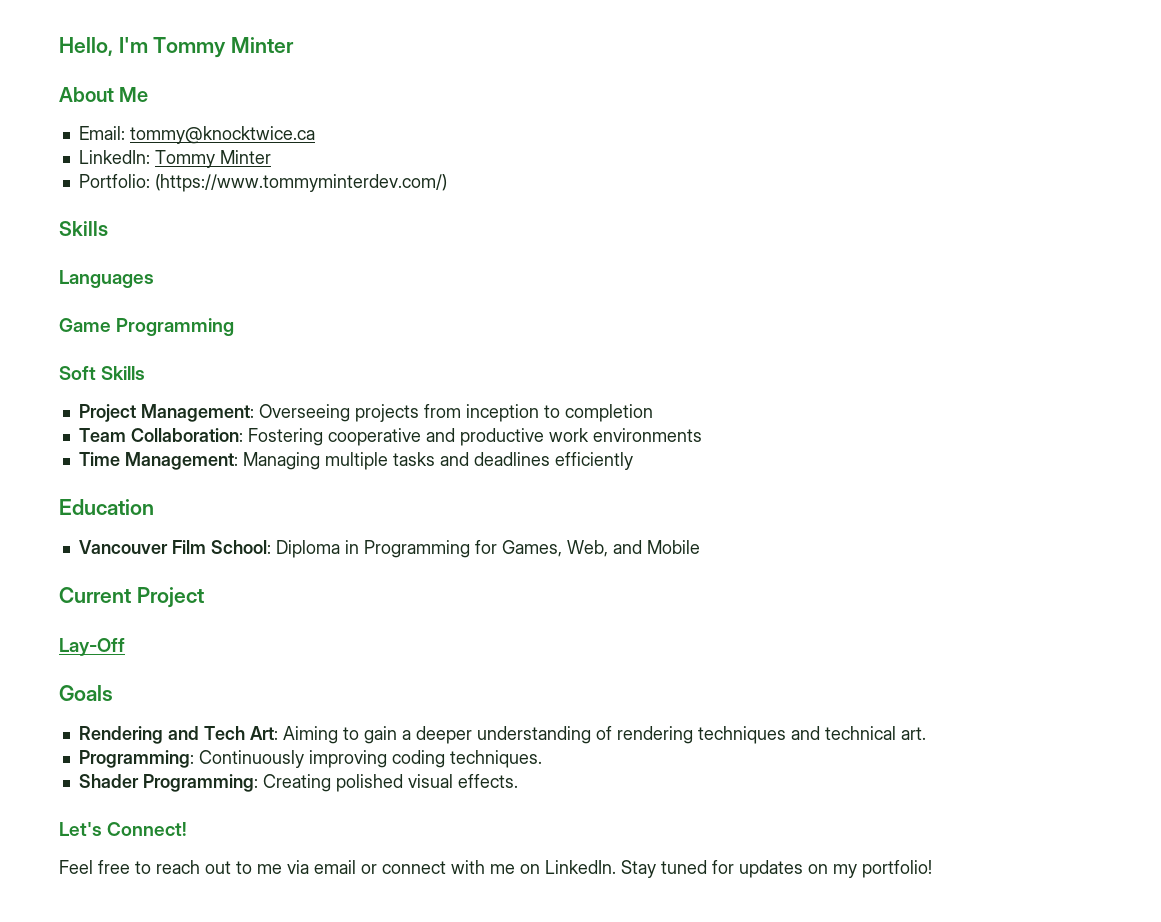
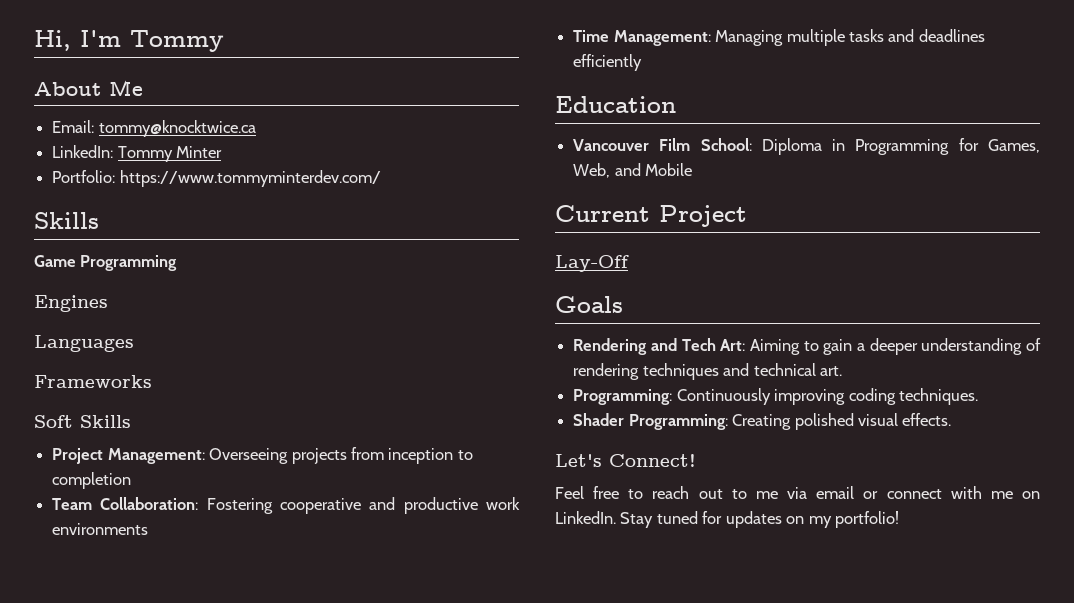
- Hello, I'm Tommy Minter
+ Hi, I'm Tommy
- Portfolio: (https://www.tommyminterdev.com/)
+ Portfolio: https://www.tommyminterdev.com/
  Skills
+ Game Programming
+ Engines
- Game Programming
+ Frameworks

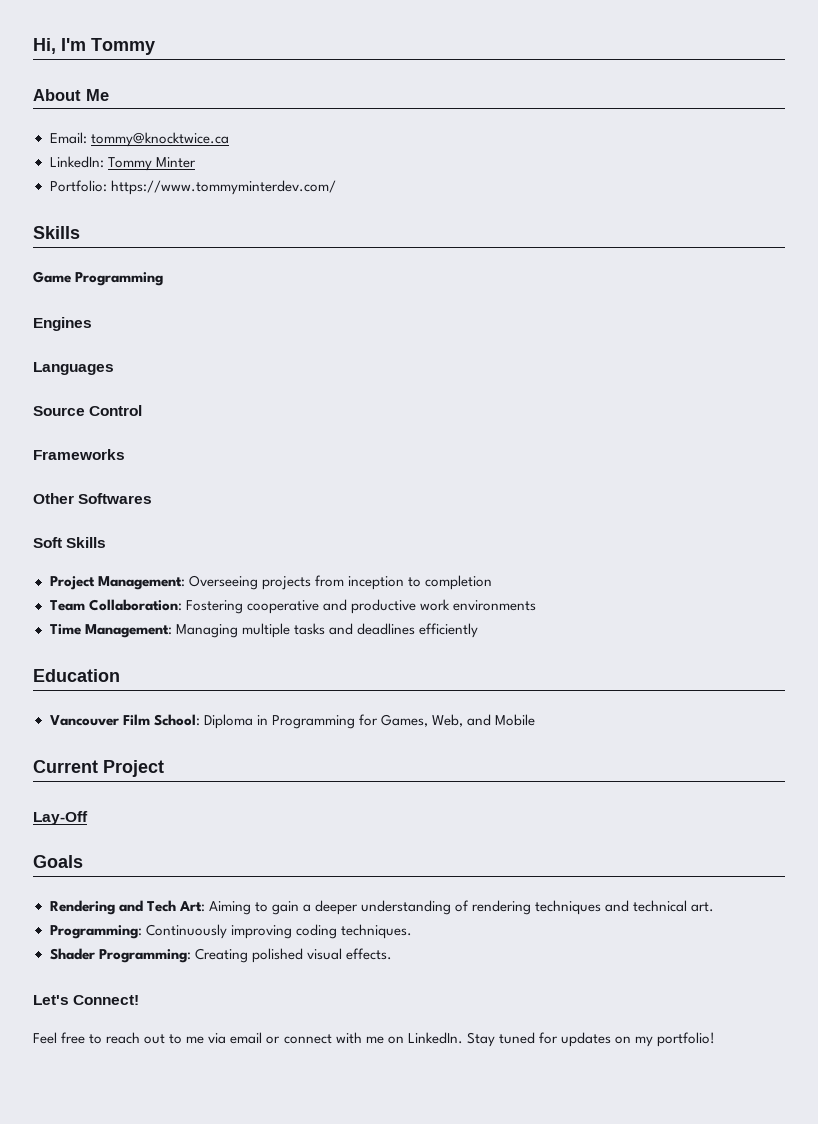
+ Source Control
+ Other Softwares

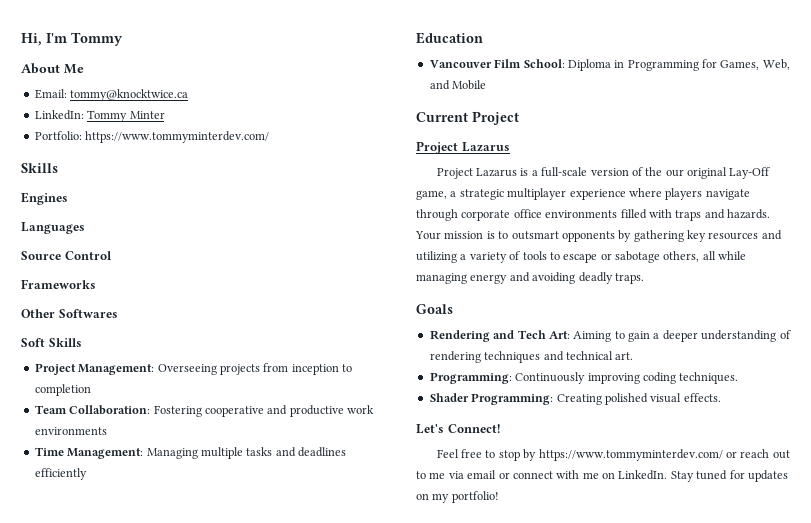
- Game Programming
  Current Project
- Lay-Off
+ Project Lazarus
+ Project Lazarus is a full-scale version of the our original Lay-Off game, a strategic multiplayer experience where players navigate through corporate office environments filled with traps and hazards. Your mission is to outsmart opponents by gathering key resources and utilizing a variety of tools to escape or sabotage others, all while managing energy and avoiding deadly traps.
- Feel free to reach out to me via email or connect with me on LinkedIn.
+ Feel free to stop by https://www.tommyminterdev.com/ or reach out to me via email or connect with me on LinkedIn.

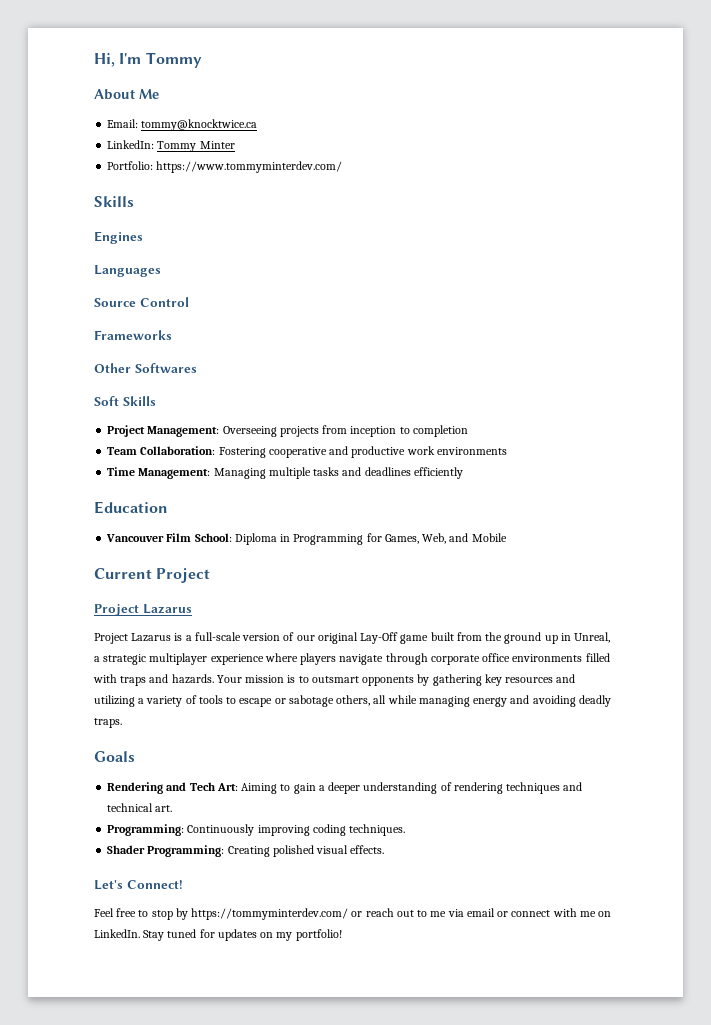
- Project Lazarus is a full-scale version of the our original Lay-Off game, a strategic multiplayer experience where players navigate through corporate office environments filled with traps and hazards.
+ Project Lazarus is a full-scale version of our original Lay-Off game built from the ground up in Unreal, a strategic multiplayer experience where players navigate through corporate office environments filled with traps and hazards.
- Feel free to stop by https://www.tommyminterdev.com/ or reach out to me via email or connect with me on LinkedIn.
+ Feel free to stop by https://tommyminterdev.com/ or reach out to me via email or connect with me on LinkedIn.

